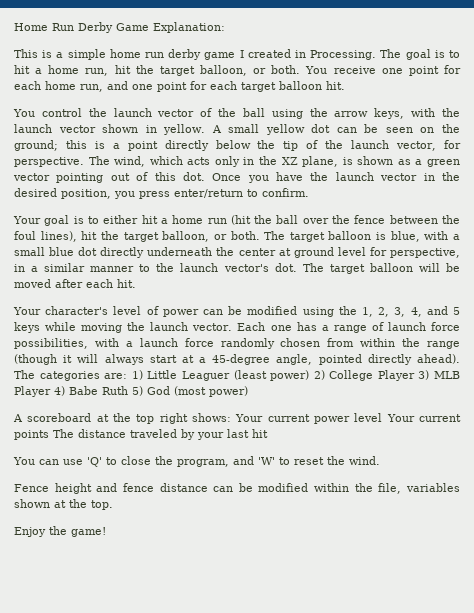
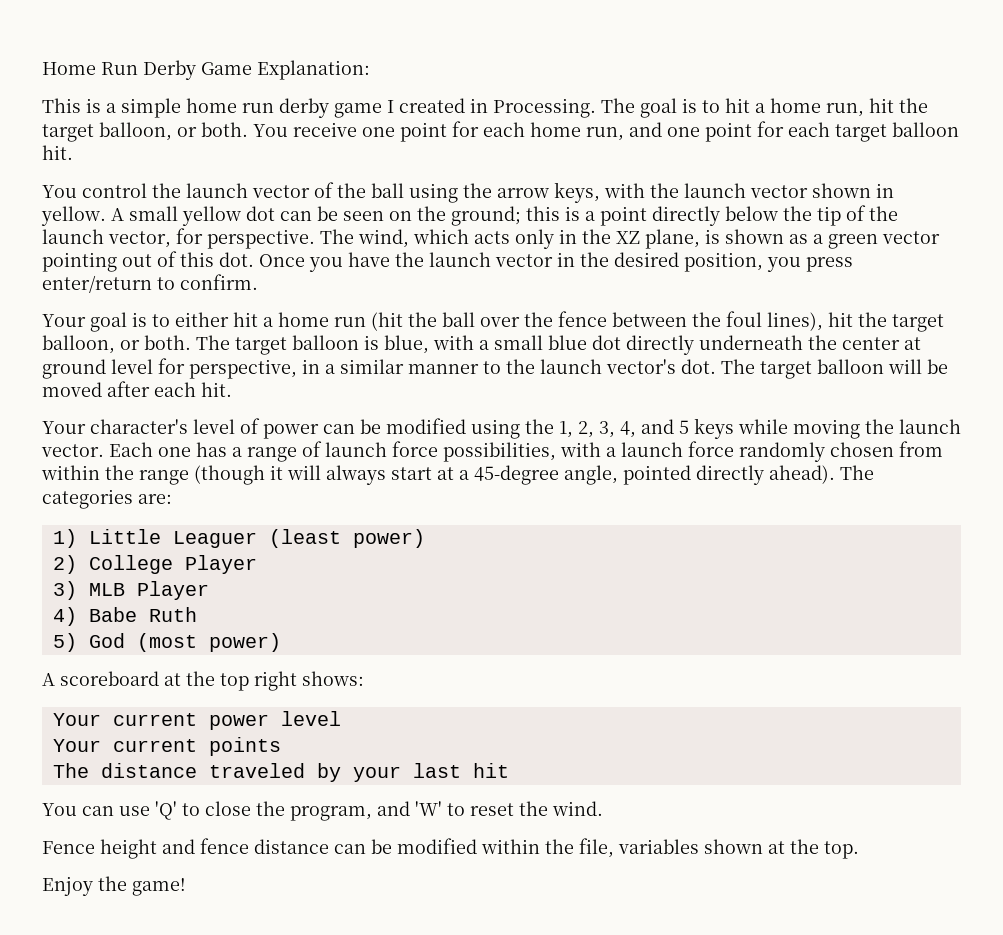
- The categories are: 1) Little Leaguer (least power) 2) College Player 3) MLB Player 4) Babe Ruth 5) God (most power)
+ The categories are:
+ 1) Little Leaguer (least power)
+ 2) College Player
+ 3) MLB Player
+ 4) Babe Ruth
+ 5) God (most power)
- A scoreboard at the top right shows: Your current power level Your current points The distance traveled by your last hit
+ A scoreboard at the top right shows:
+ Your current power level
+ Your current points
+ The distance traveled by your last hit

